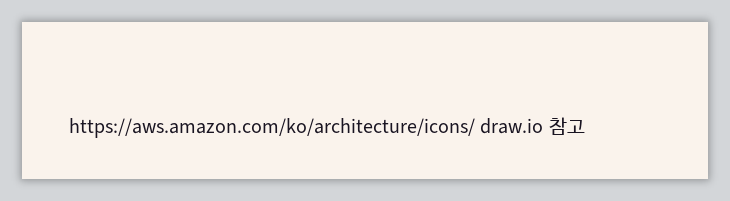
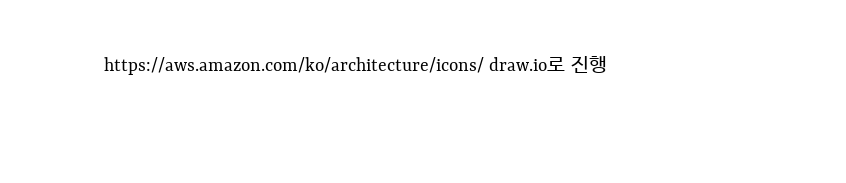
- https://aws.amazon.com/ko/architecture/icons/ draw.io 참고
+ https://aws.amazon.com/ko/architecture/icons/ draw.io로 진행

